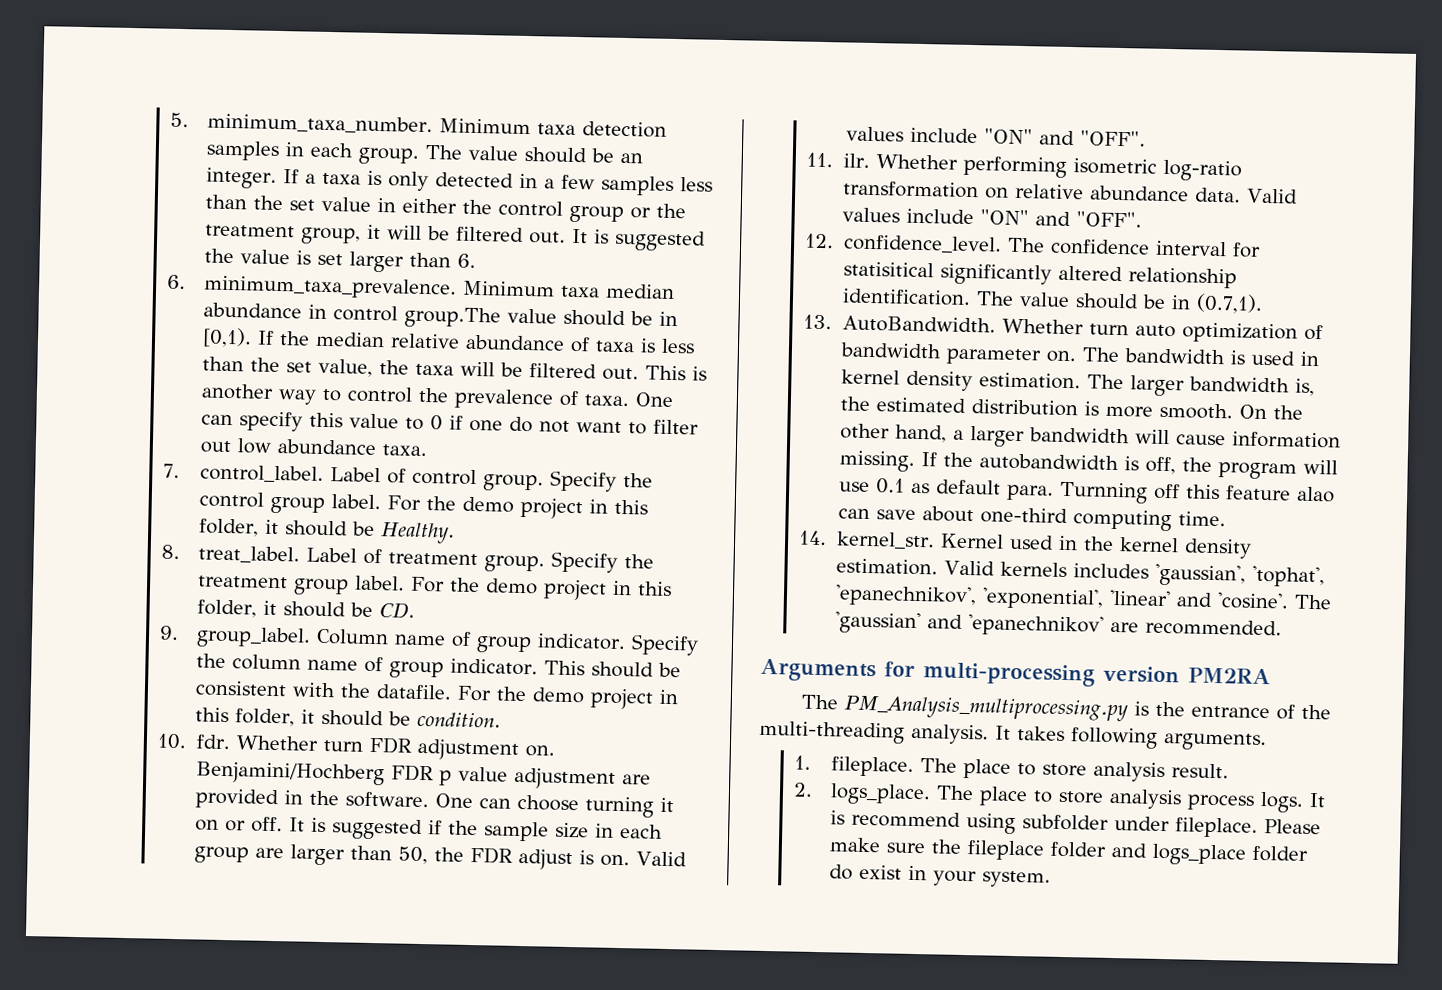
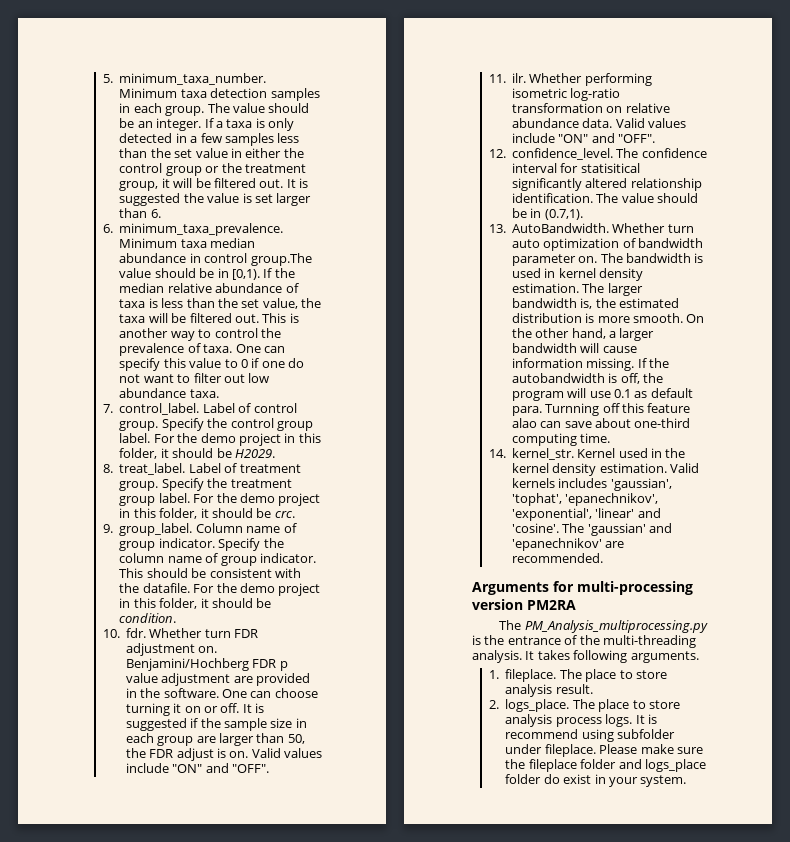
- For the demo project in this folder, it should be Healthy.
+ For the demo project in this folder, it should be H2029.
- For the demo project in this folder, it should be CD.
+ For the demo project in this folder, it should be crc.

